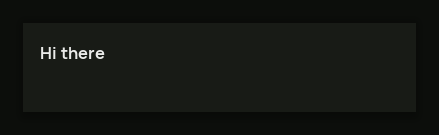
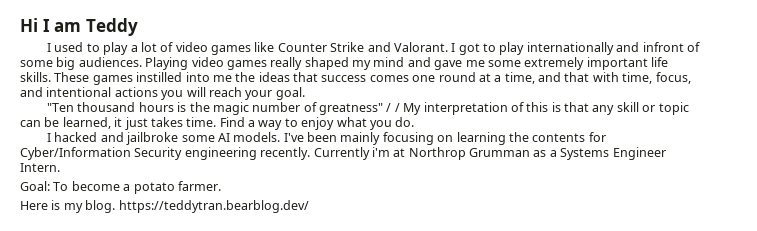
- Hi there
+ Hi I am Teddy
+ I used to play a lot of video games like Counter Strike and Valorant. I got to play internationally and infront of some big audiences. Playing video games really shaped my mind and gave me some extremely important life skills. These games instilled into me the ideas that success comes one round at a time, and that with time, focus, and intentional actions you will reach your goal.
+ "Ten thousand hours is the magic number of greatness" / / My interpretation of this is that any skill or topic can be learned, it just takes time. Find a way to enjoy what you do.
+ I hacked and jailbroke some AI models. I've been mainly focusing on learning the contents for Cyber/Information Security engineering recently. Currently i'm at Northrop Grumman as a Systems Engineer Intern.
+ Goal: To become a potato farmer.
+ Here is my blog. https://teddytran.bearblog.dev/

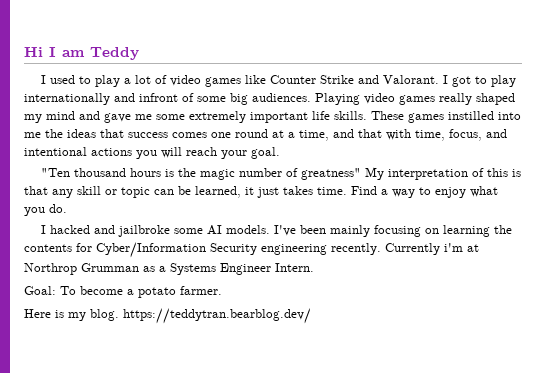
- "Ten thousand hours is the magic number of greatness" / / My interpretation of this is that any skill or topic can be learned, it just takes time.
+ "Ten thousand hours is the magic number of greatness" My interpretation of this is that any skill or topic can be learned, it just takes time.

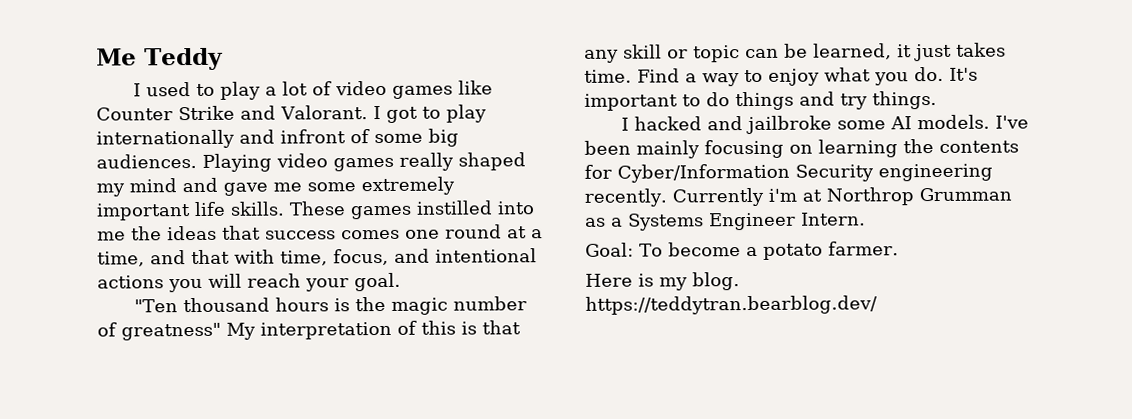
- Hi I am Teddy
+ Me Teddy
+ It's important to do things and try things.

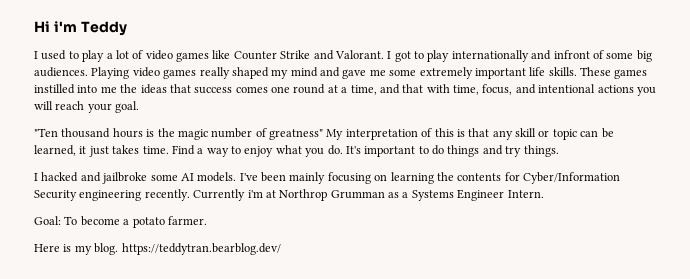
- Me Teddy
+ Hi i'm Teddy

